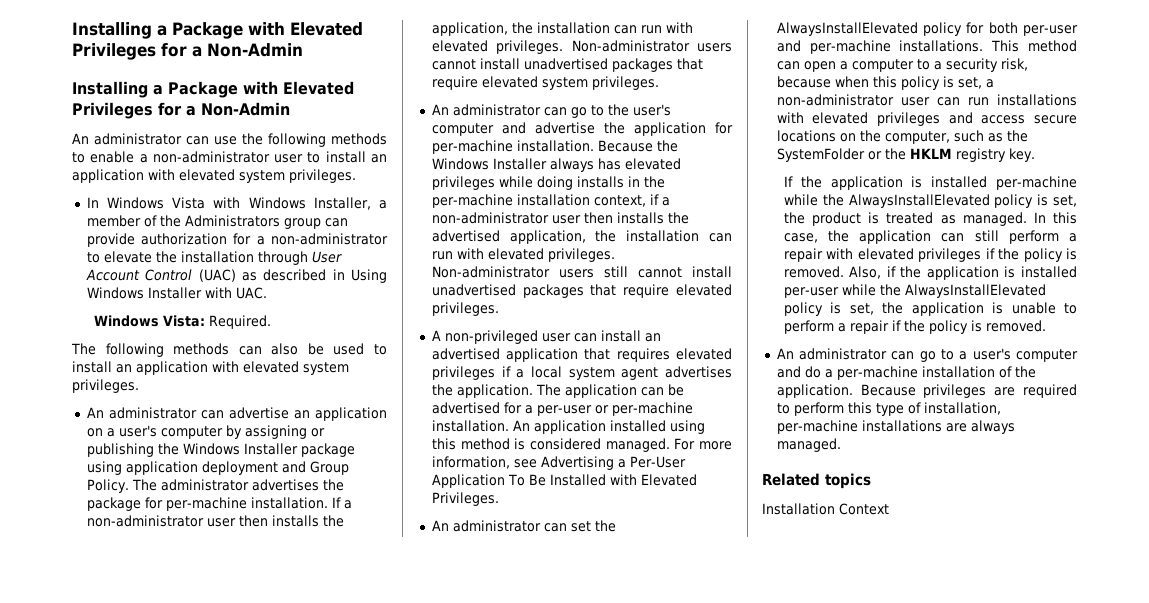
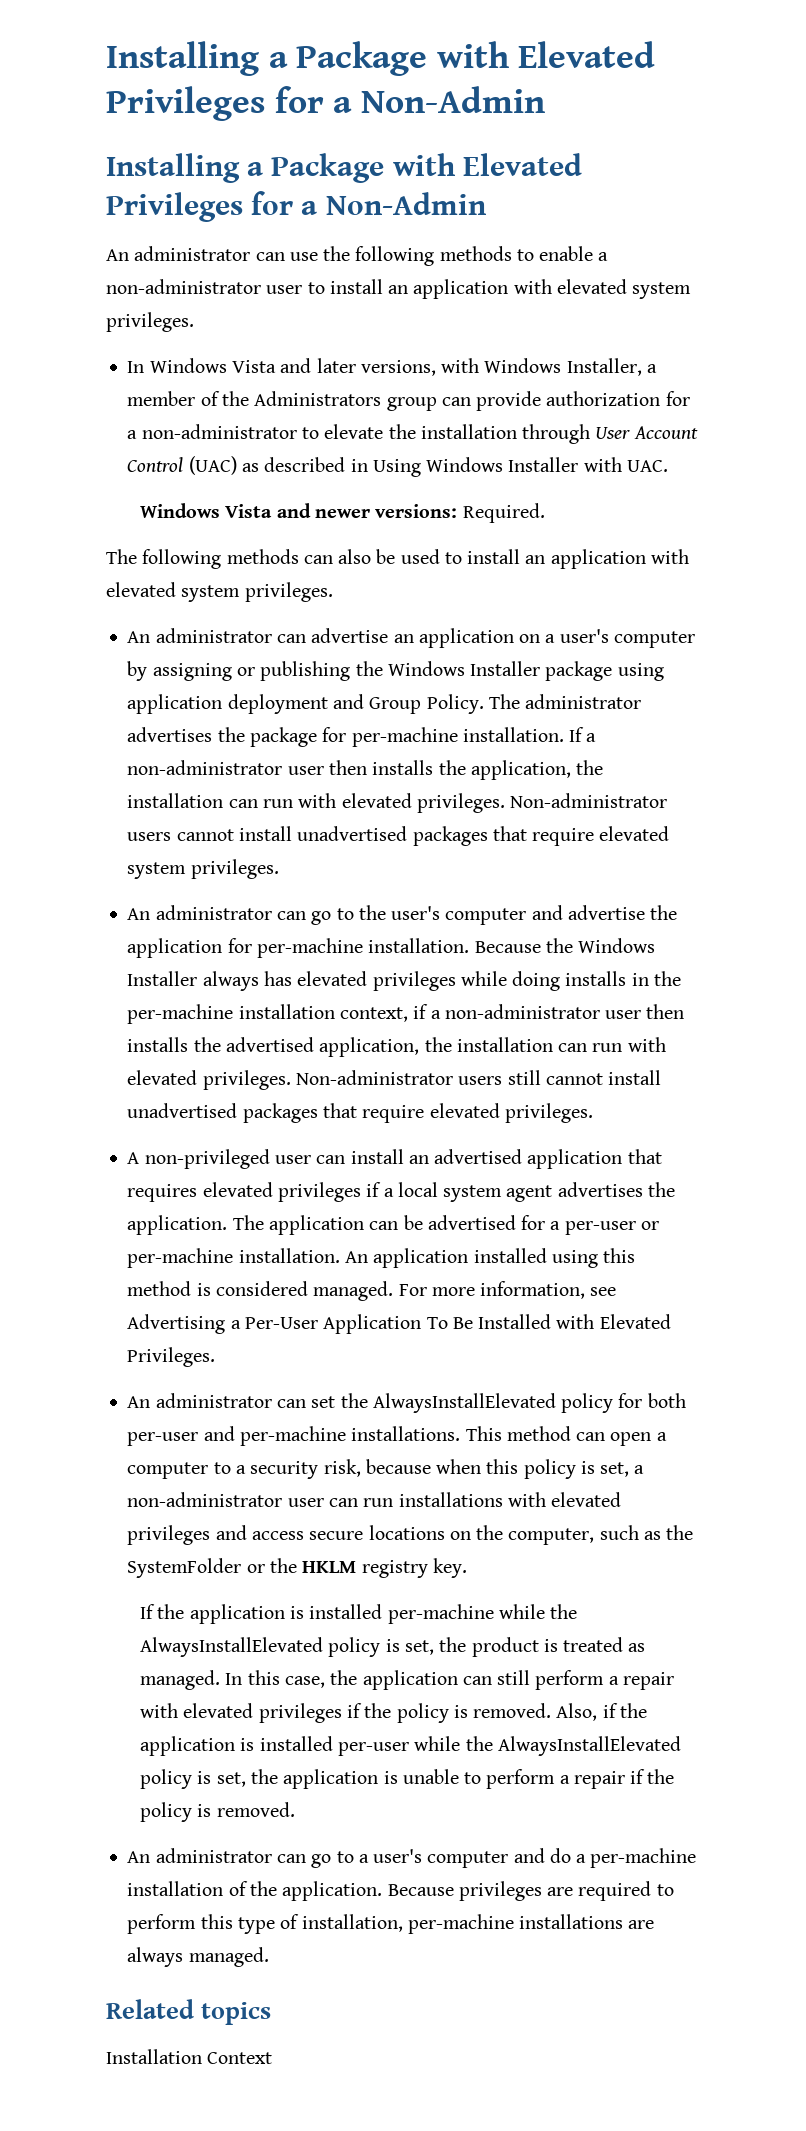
- In Windows Vista with Windows Installer, a member of the Administrators group can provide authorization for a non-administrator to elevate the installation through User Account Control (UAC) as described in Using Windows Installer with UAC.
+ In Windows Vista and later versions, with Windows Installer, a member of the Administrators group can provide authorization for a non-administrator to elevate the installation through User Account Control (UAC) as described in Using Windows Installer with UAC.
- Windows Vista: Required.
+ Windows Vista and newer versions: Required.

